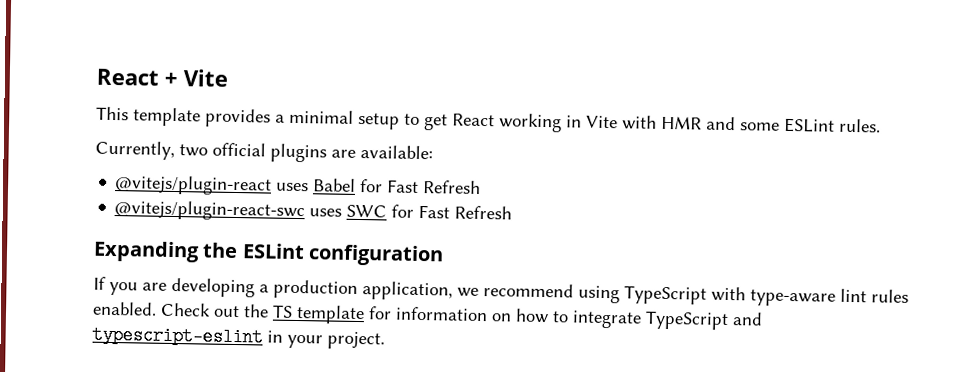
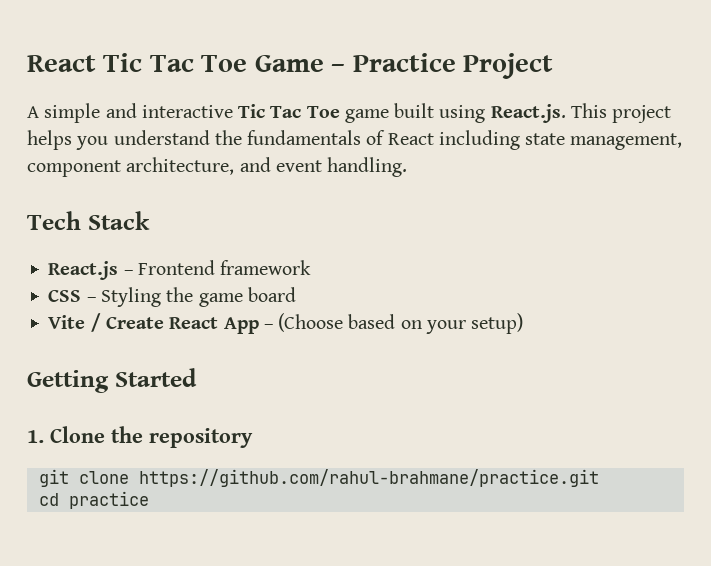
- React + Vite
- This template provides a minimal setup to get React working in Vite with HMR and some ESLint rules.
- Currently, two official plugins are available:
- @vitejs/plugin-react uses Babel for Fast Refresh
- @vitejs/plugin-react-swc uses SWC for Fast Refresh
- Expanding the ESLint configuration
- If you are developing a production application, we recommend using TypeScript with type-aware lint rules enabled. Check out the TS template for information on how to integrate TypeScript and typescript-eslint in your project.
+ React Tic Tac Toe Game – Practice Project
+ A simple and interactive Tic Tac Toe game built using React.js. This project helps you understand the fundamentals of React including state management, component architecture, and event handling.
+ Tech Stack
+ React.js – Frontend framework
+ CSS – Styling the game board
+ Vite / Create React App – (Choose based on your setup)
+ Getting Started
+ 1. Clone the repository
+ git clone https://github.com/rahul-brahmane/practice.git
+ cd practice

